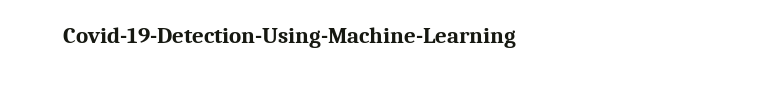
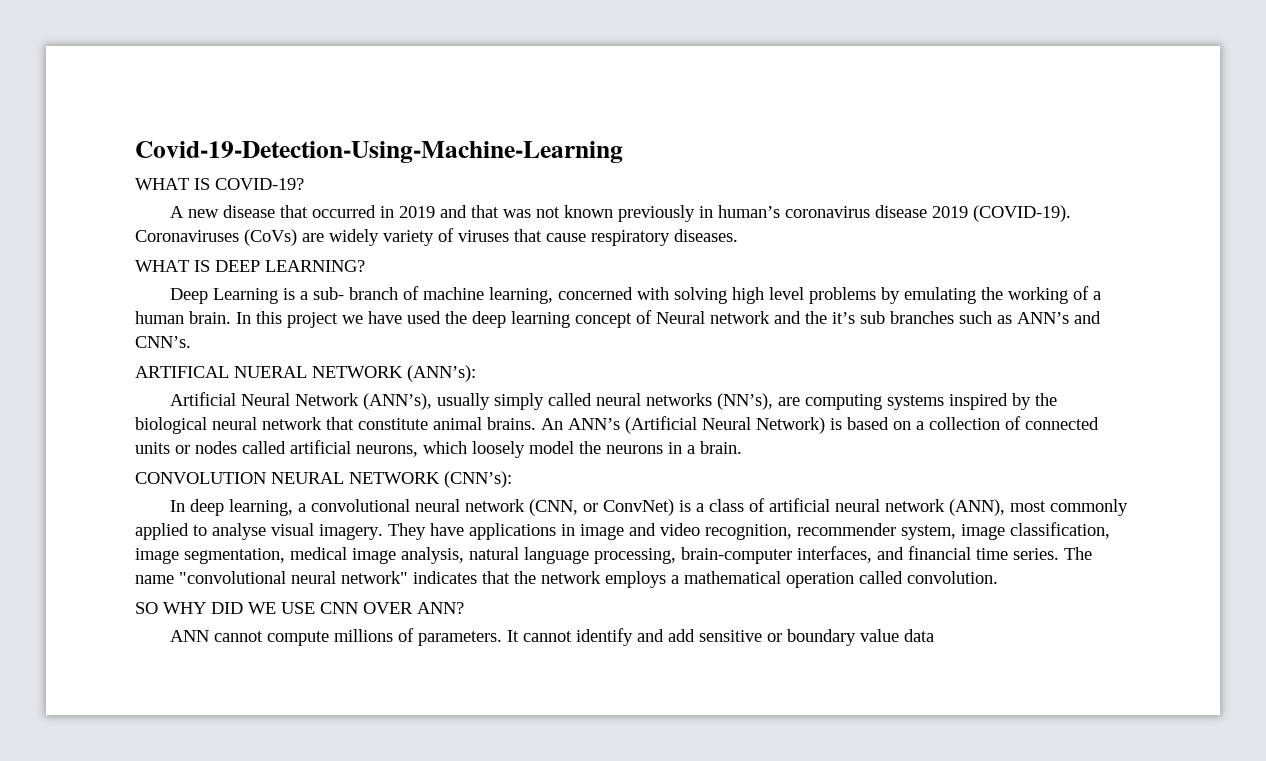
+ WHAT IS COVID-19?
+ A new disease that occurred in 2019 and that was not known previously in human’s coronavirus disease 2019 (COVID-19). Coronaviruses (CoVs) are widely variety of viruses that cause respiratory diseases.
+ WHAT IS DEEP LEARNING?
+ Deep Learning is a sub- branch of machine learning, concerned with solving high level problems by emulating the working of a human brain. In this project we have used the deep learning concept of Neural network and the it’s sub branches such as ANN’s and CNN’s.
+ ARTIFICAL NUERAL NETWORK (ANN’s):
+ Artificial Neural Network (ANN’s), usually simply called neural networks (NN’s), are computing systems inspired by the biological neural network that constitute animal brains. An ANN’s (Artificial Neural Network) is based on a collection of connected units or nodes called artificial neurons, which loosely model the neurons in a brain.
+ CONVOLUTION NEURAL NETWORK (CNN’s):
+ In deep learning, a convolutional neural network (CNN, or ConvNet) is a class of artificial neural network (ANN), most commonly applied to analyse visual imagery. They have applications in image and video recognition, recommender system, image classification, image segmentation, medical image analysis, natural language processing, brain-computer interfaces, and financial time series. The name "convolutional neural network" indicates that the network employs a mathematical operation called convolution.
+ SO WHY DID WE USE CNN OVER ANN?
+ ANN cannot compute millions of parameters. It cannot identify and add sensitive or boundary value data

